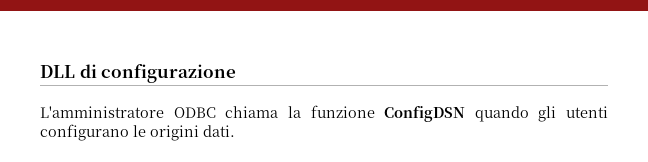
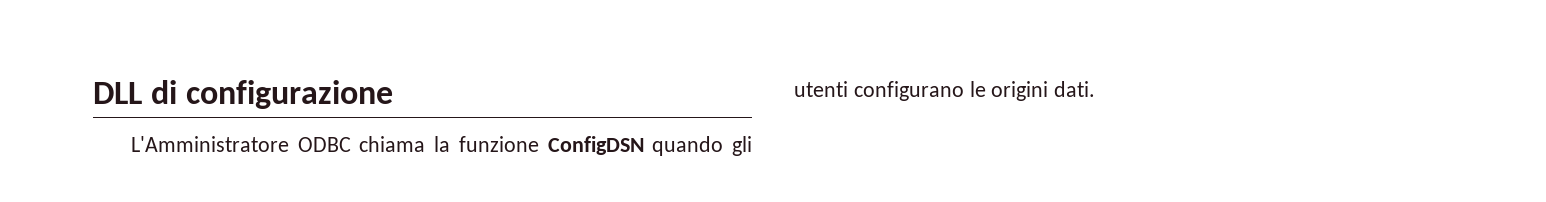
- L'amministratore ODBC chiama la funzione ConfigDSN quando gli utenti configurano le origini dati.
+ L'Amministratore ODBC chiama la funzione ConfigDSN quando gli utenti configurano le origini dati.

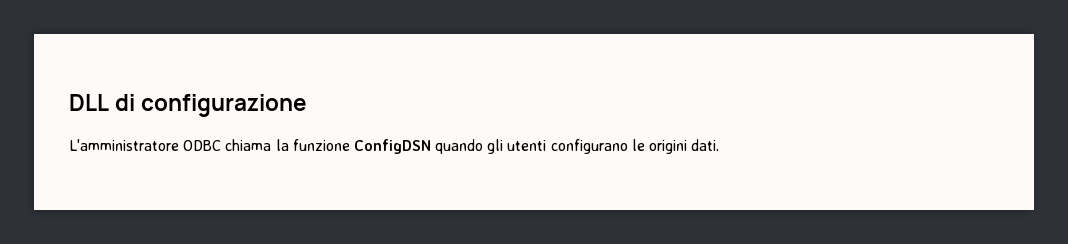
- L'Amministratore ODBC chiama la funzione ConfigDSN quando gli utenti configurano le origini dati.
+ L'amministratore ODBC chiama la funzione ConfigDSN quando gli utenti configurano le origini dati.

